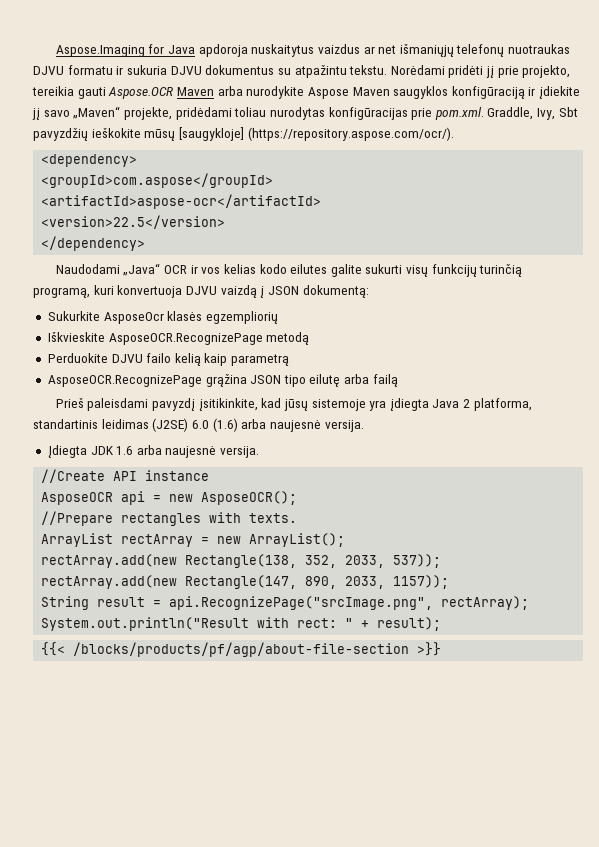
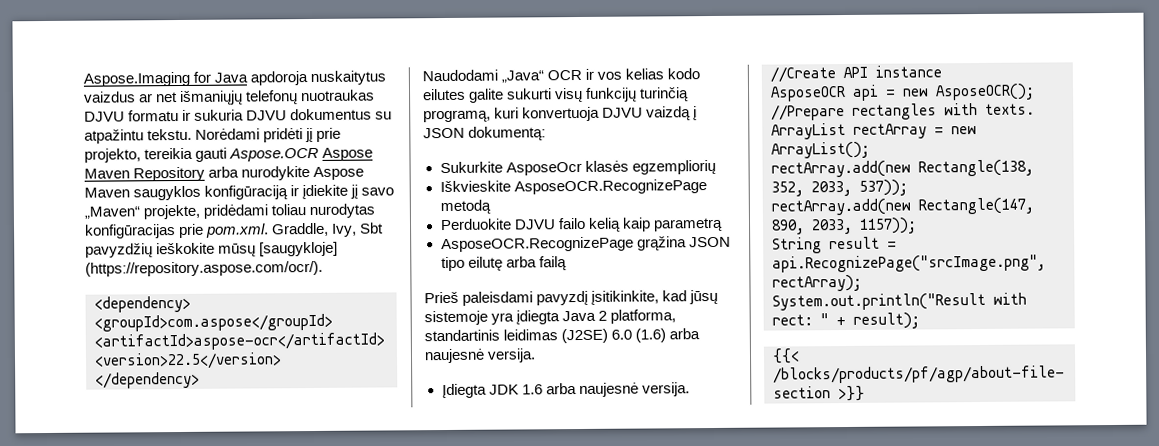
- Norėdami pridėti jį prie projekto, tereikia gauti Aspose.OCR Maven arba nurodykite Aspose Maven saugyklos konfigūraciją ir įdiekite jį savo „Maven“ projekte, pridėdami toliau nurodytas konfigūracijas prie pom.xml. Graddle, Ivy, Sbt pavyzdžių ieškokite mūsų [saugykloje] (https://repository.aspose.com/ocr/).
+ Norėdami pridėti jį prie projekto, tereikia gauti Aspose.OCR Aspose Maven Repository arba nurodykite Aspose Maven saugyklos konfigūraciją ir įdiekite jį savo „Maven“ projekte, pridėdami toliau nurodytas konfigūracijas prie pom.xml. Graddle, Ivy, Sbt pavyzdžių ieškokite mūsų [saugykloje] (https://repository.aspose.com/ocr/).

